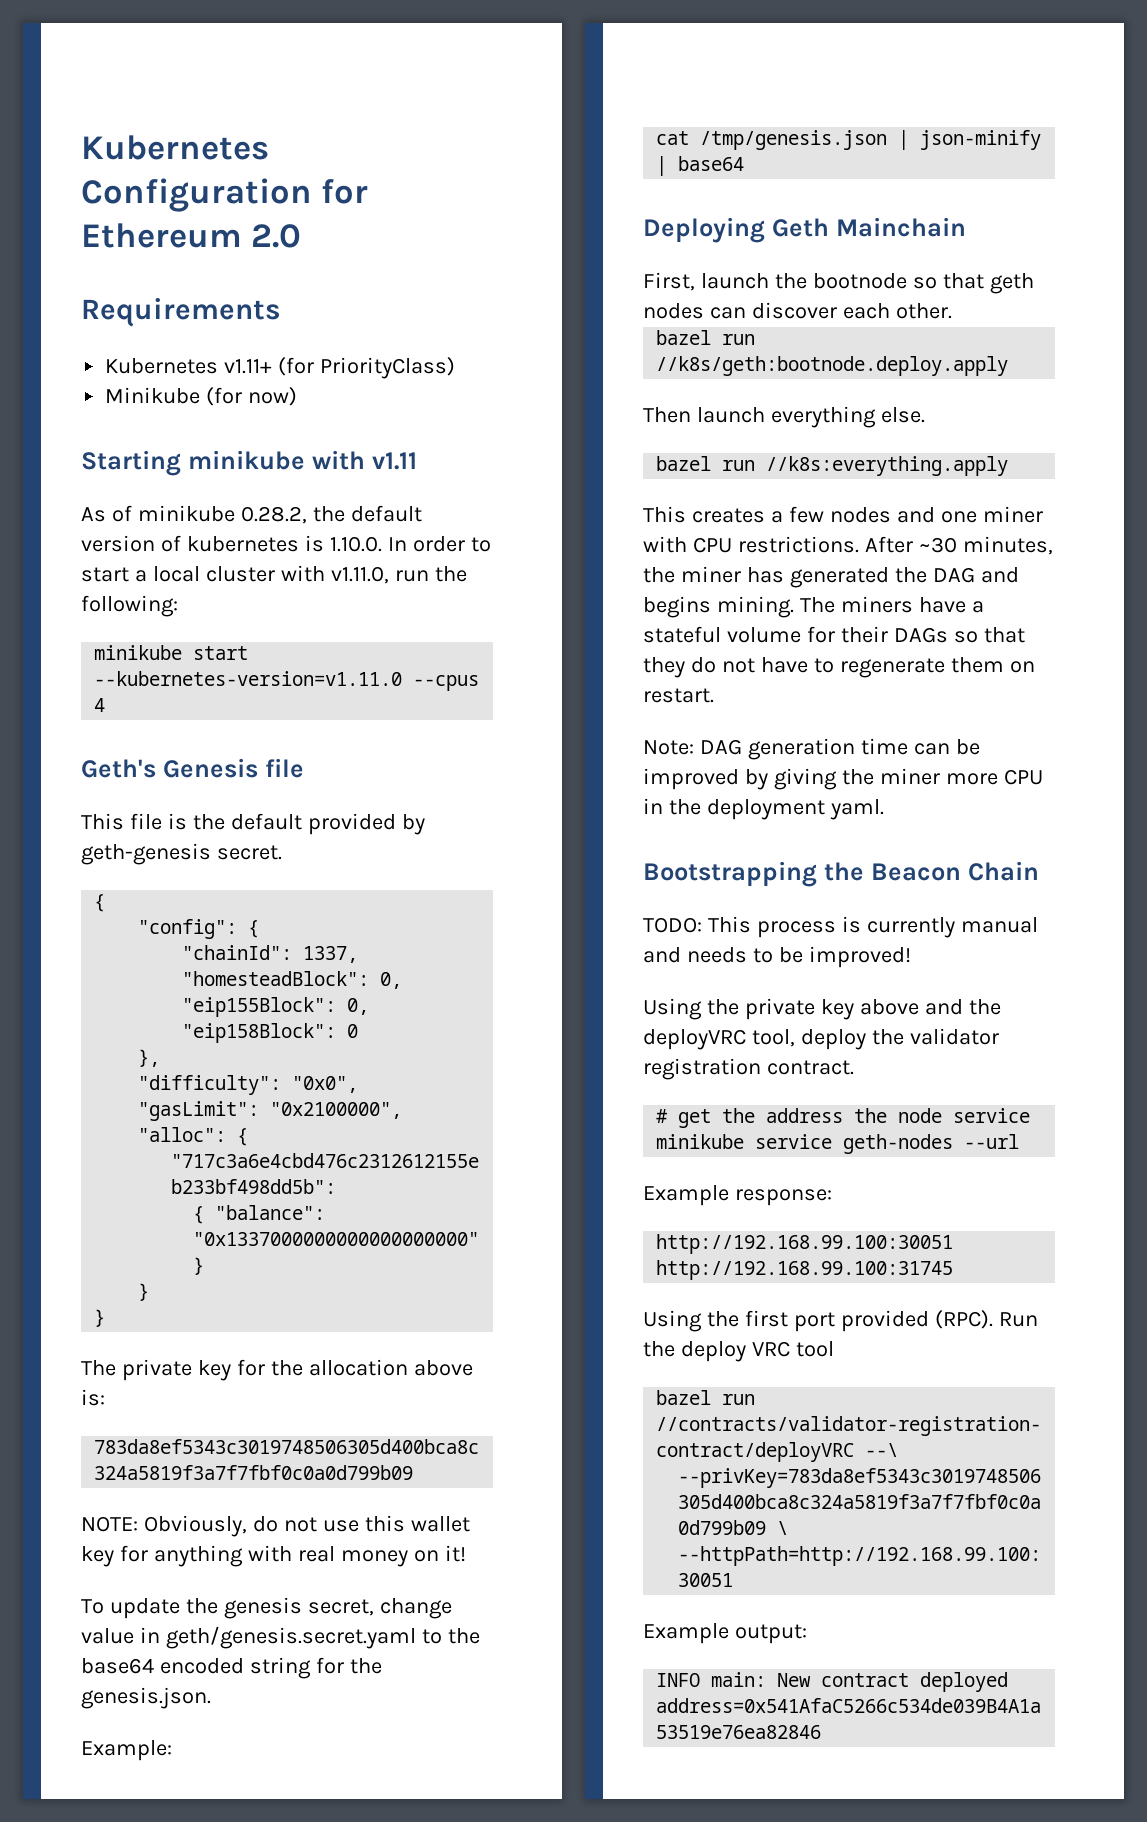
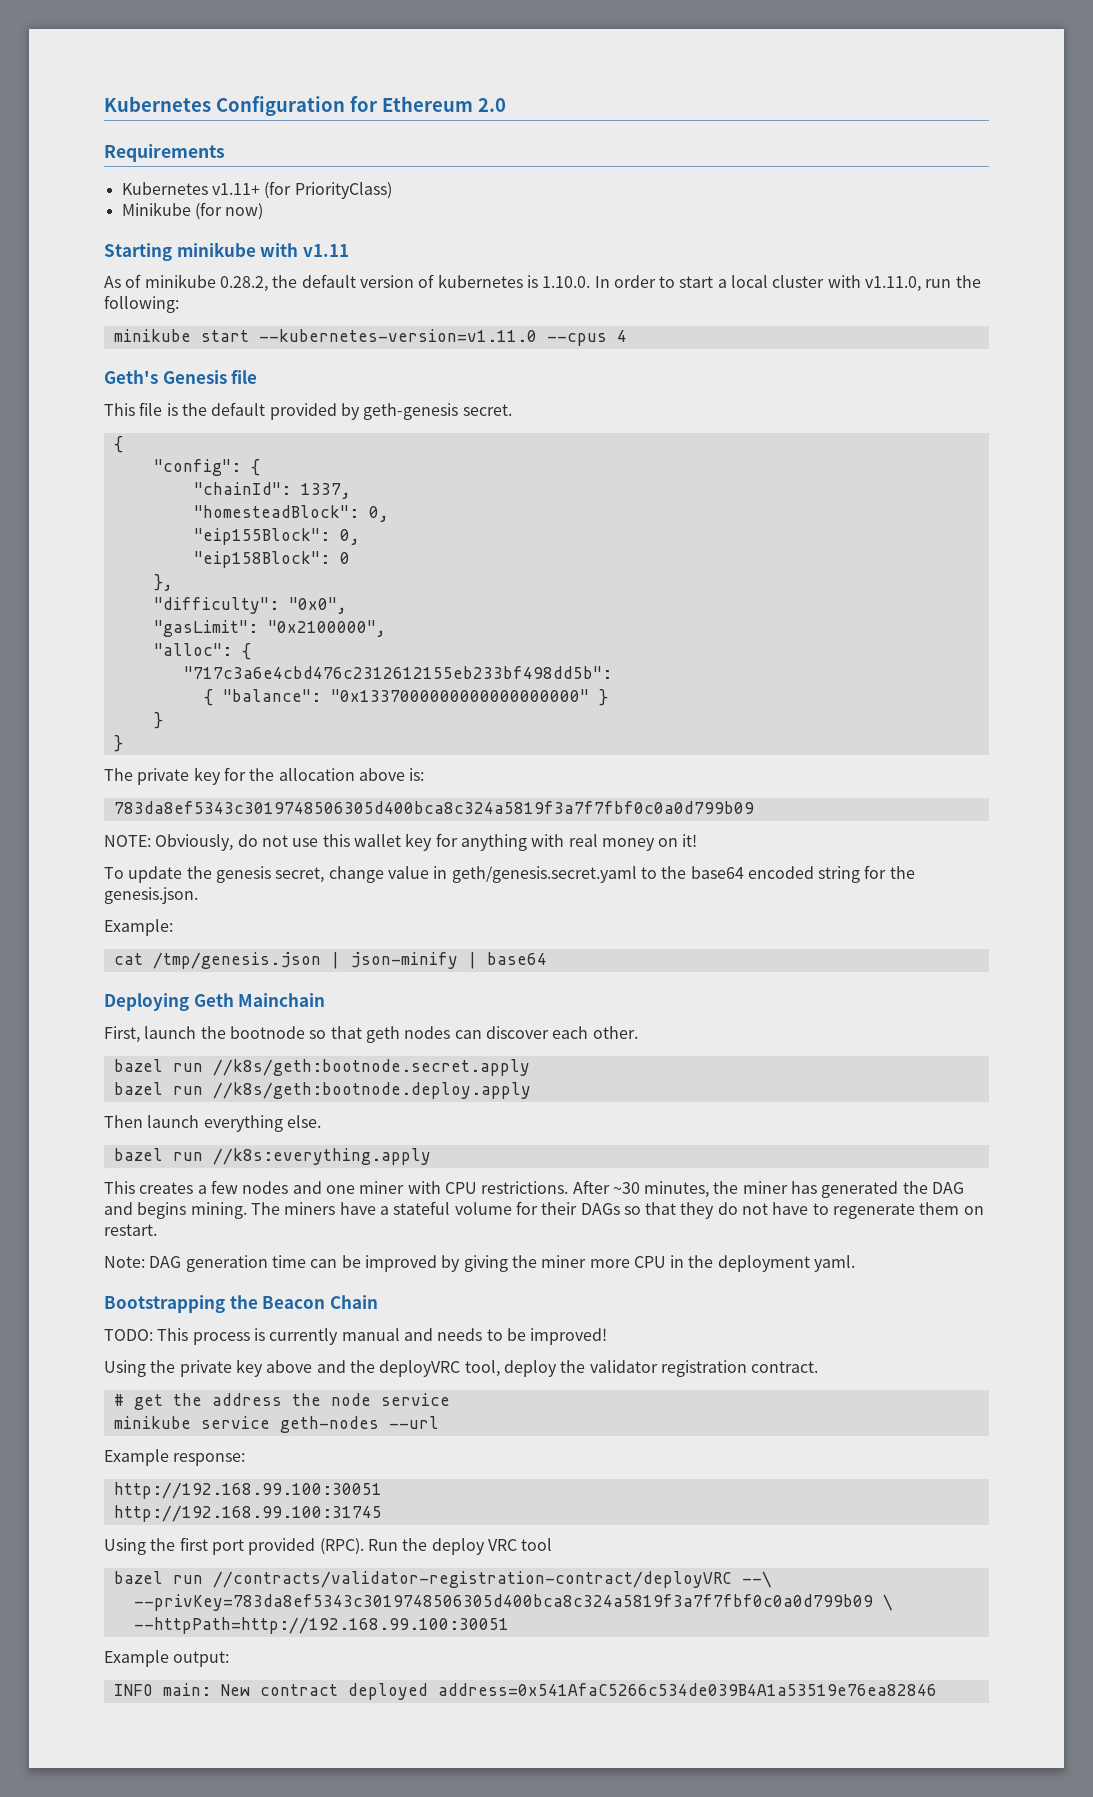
+ bazel run //k8s/geth:bootnode.secret.apply

